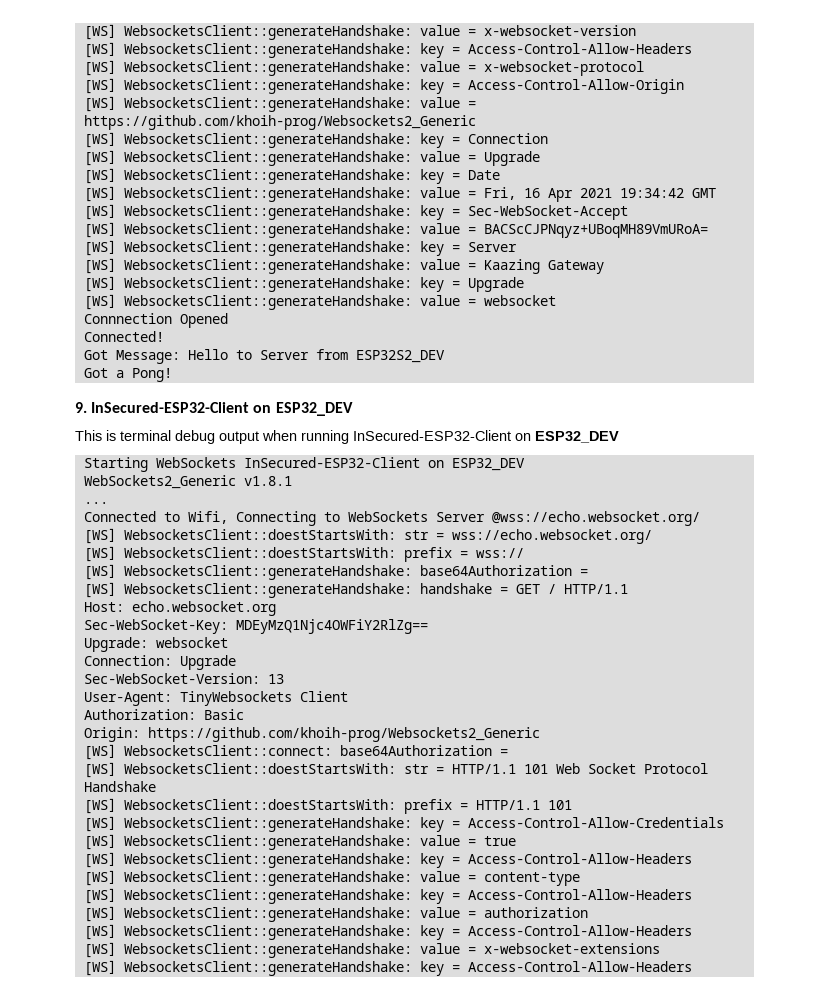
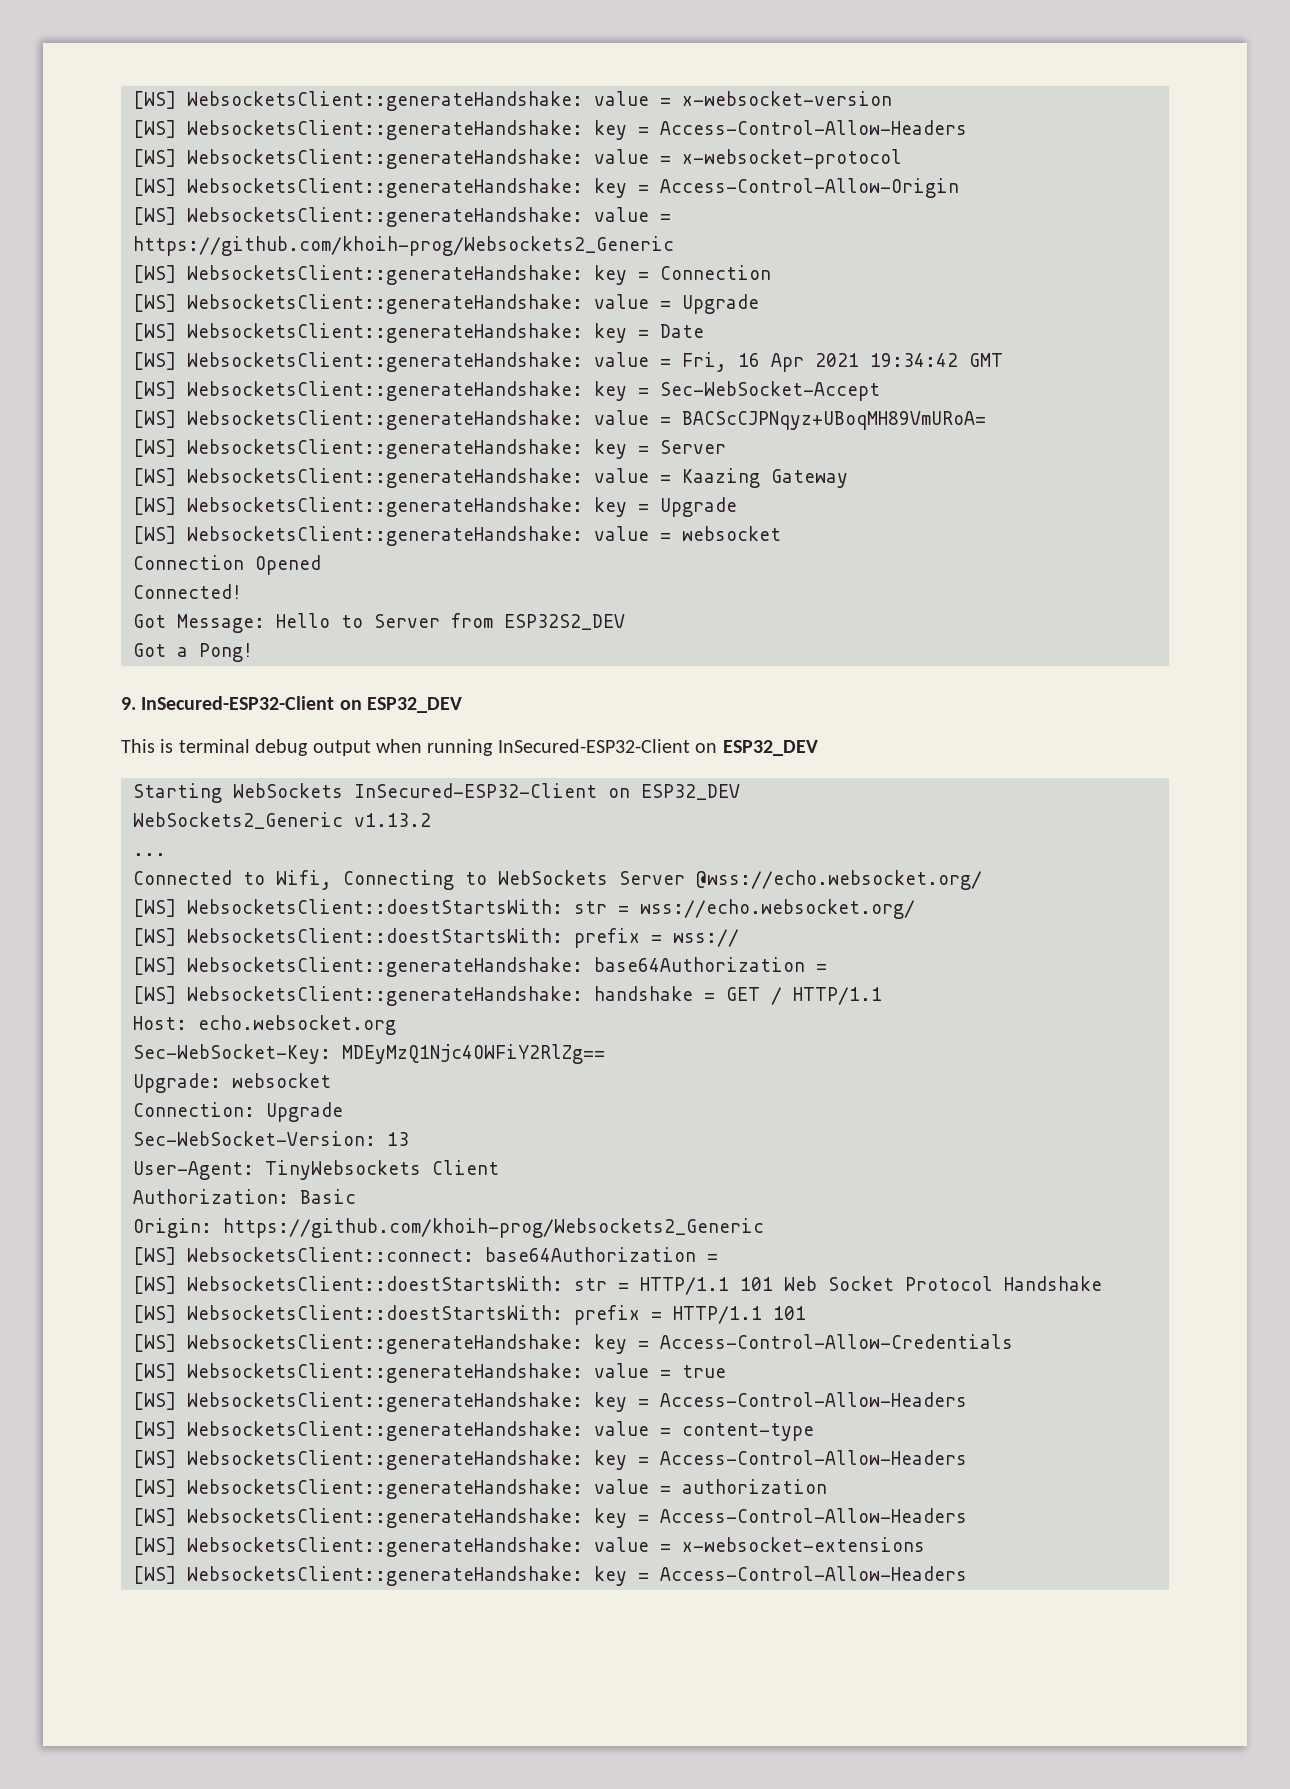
- Connnection Opened
+ Connection Opened
- WebSockets2_Generic v1.8.1
+ WebSockets2_Generic v1.13.2

